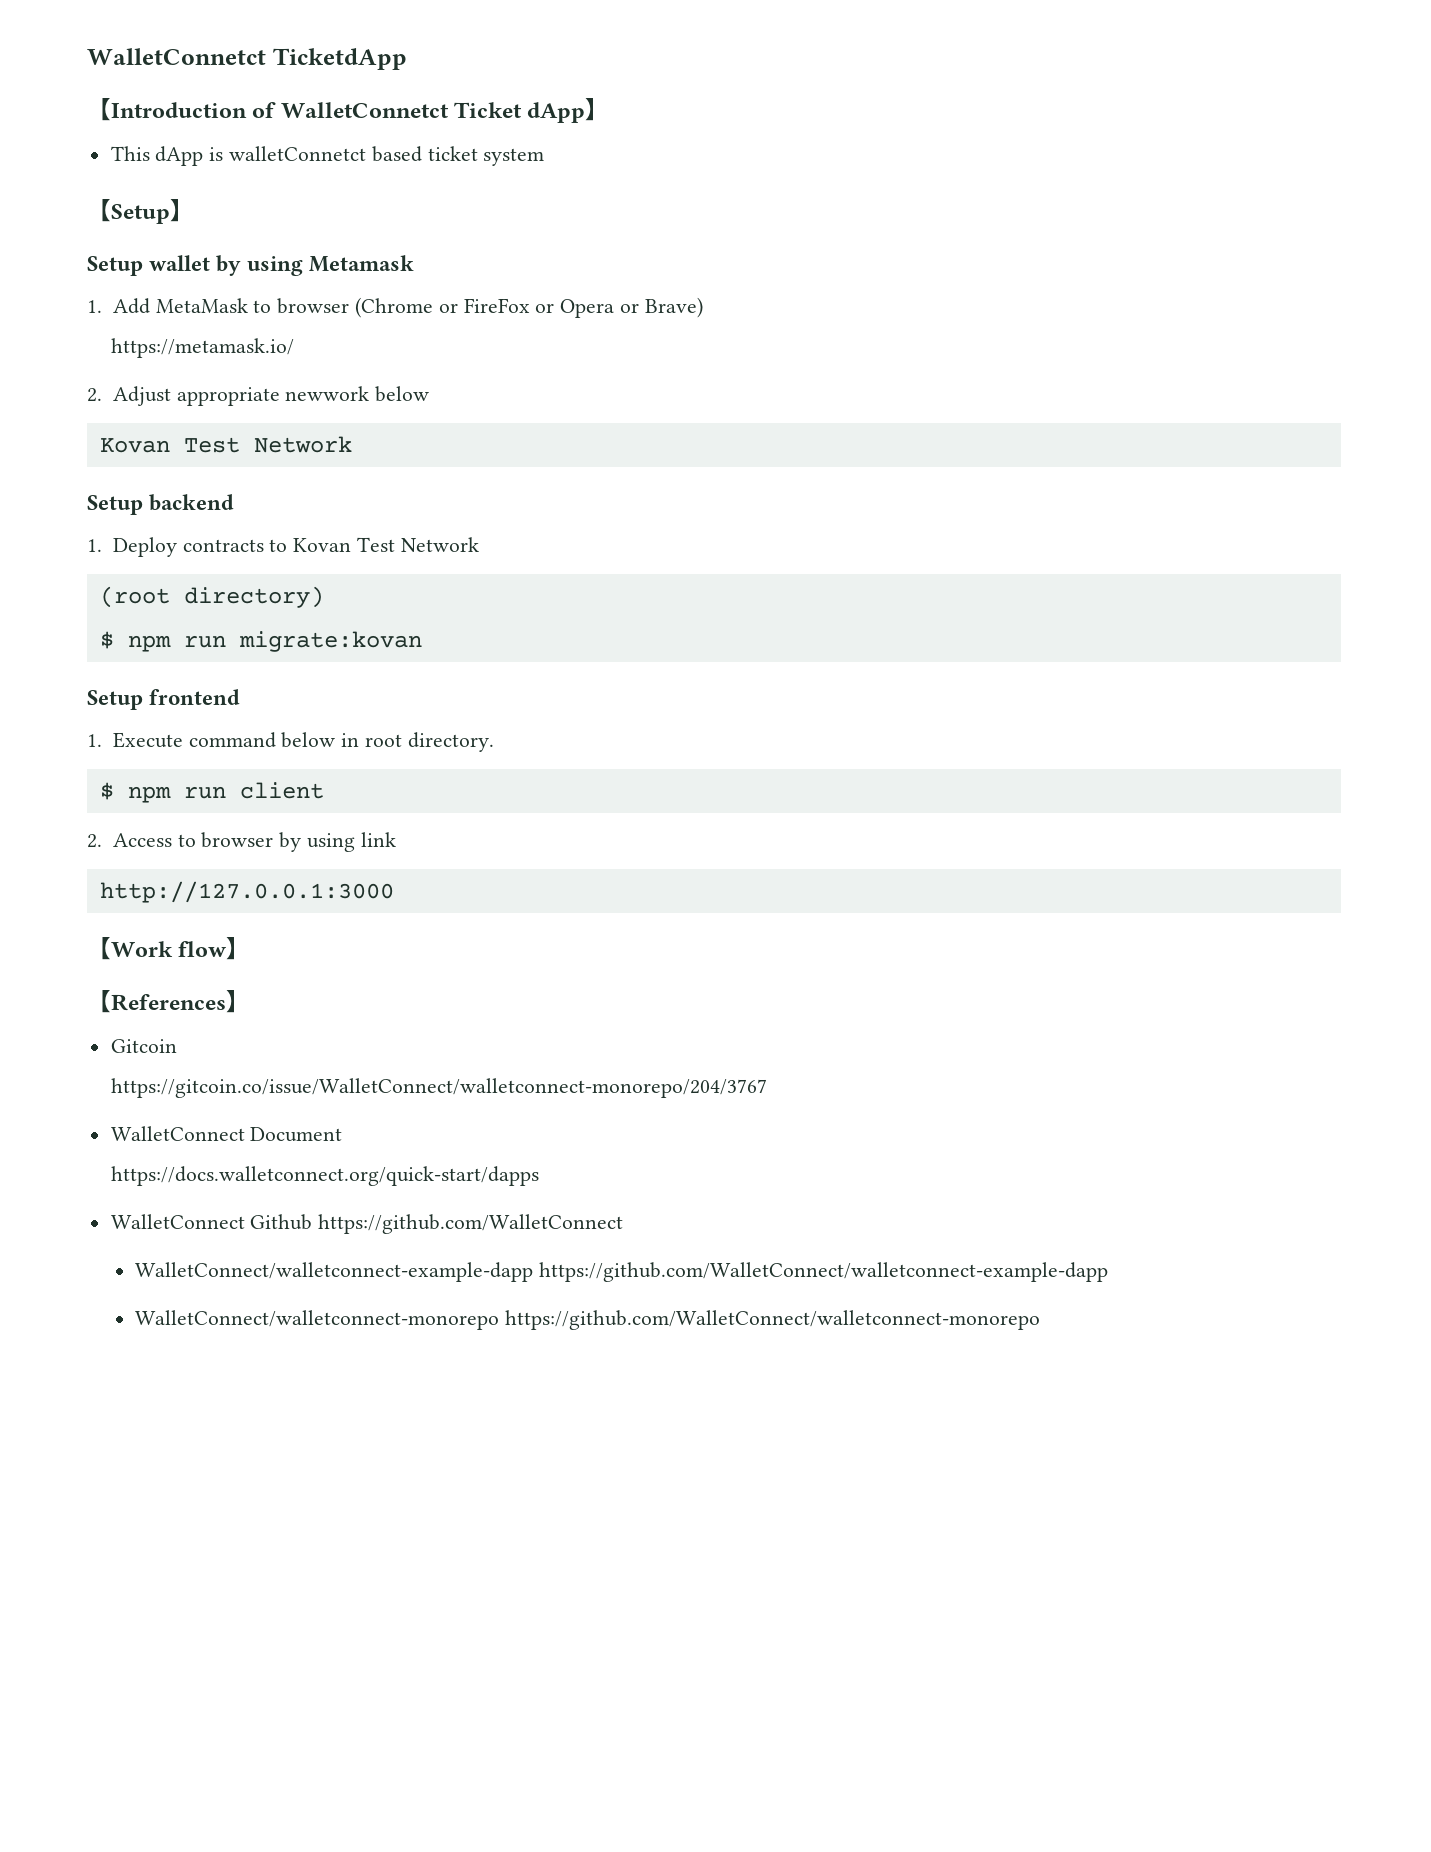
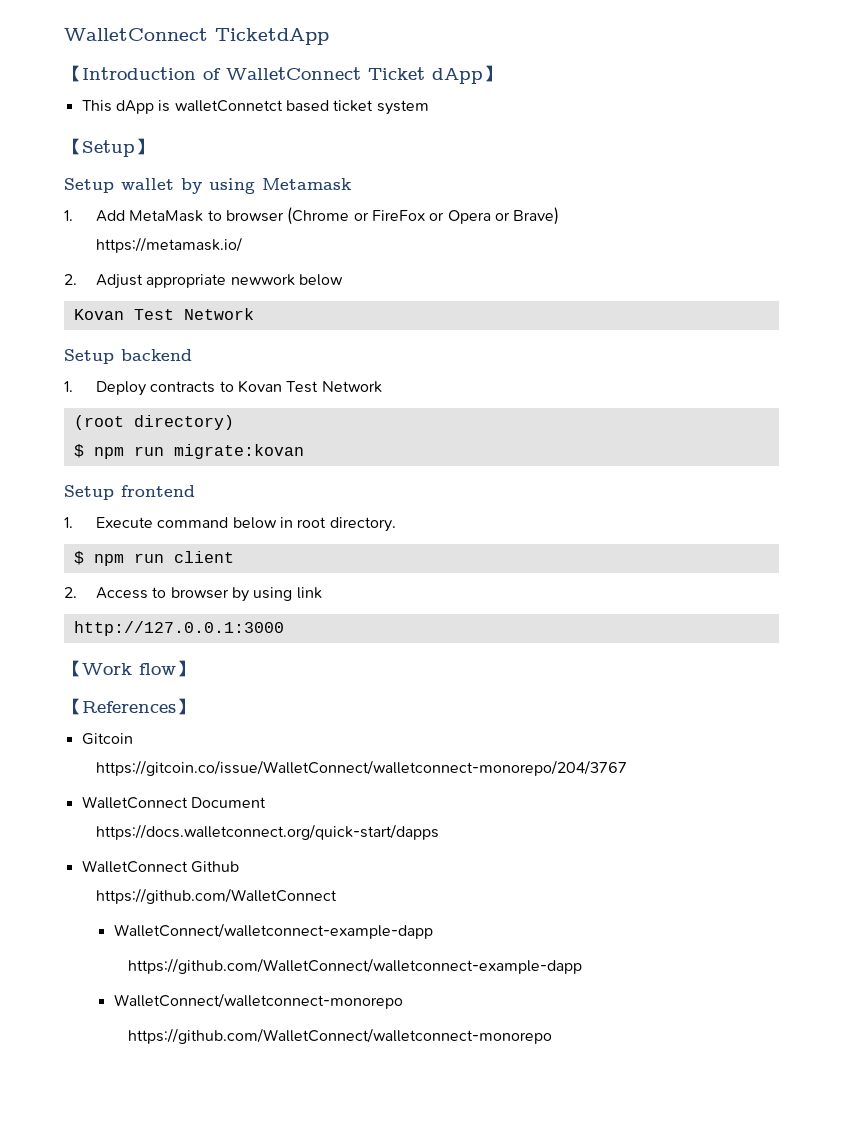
- WalletConnetct TicketdApp
+ WalletConnect TicketdApp
- 【Introduction of WalletConnetct Ticket dApp】
+ 【Introduction of WalletConnect Ticket dApp】
- WalletConnect Github https://github.com/WalletConnect
+ WalletConnect Github
+ https://github.com/WalletConnect
- WalletConnect/walletconnect-example-dapp https://github.com/WalletConnect/walletconnect-example-dapp
+ WalletConnect/walletconnect-example-dapp
+ https://github.com/WalletConnect/walletconnect-example-dapp
- WalletConnect/walletconnect-monorepo https://github.com/WalletConnect/walletconnect-monorepo
+ WalletConnect/walletconnect-monorepo
+ https://github.com/WalletConnect/walletconnect-monorepo

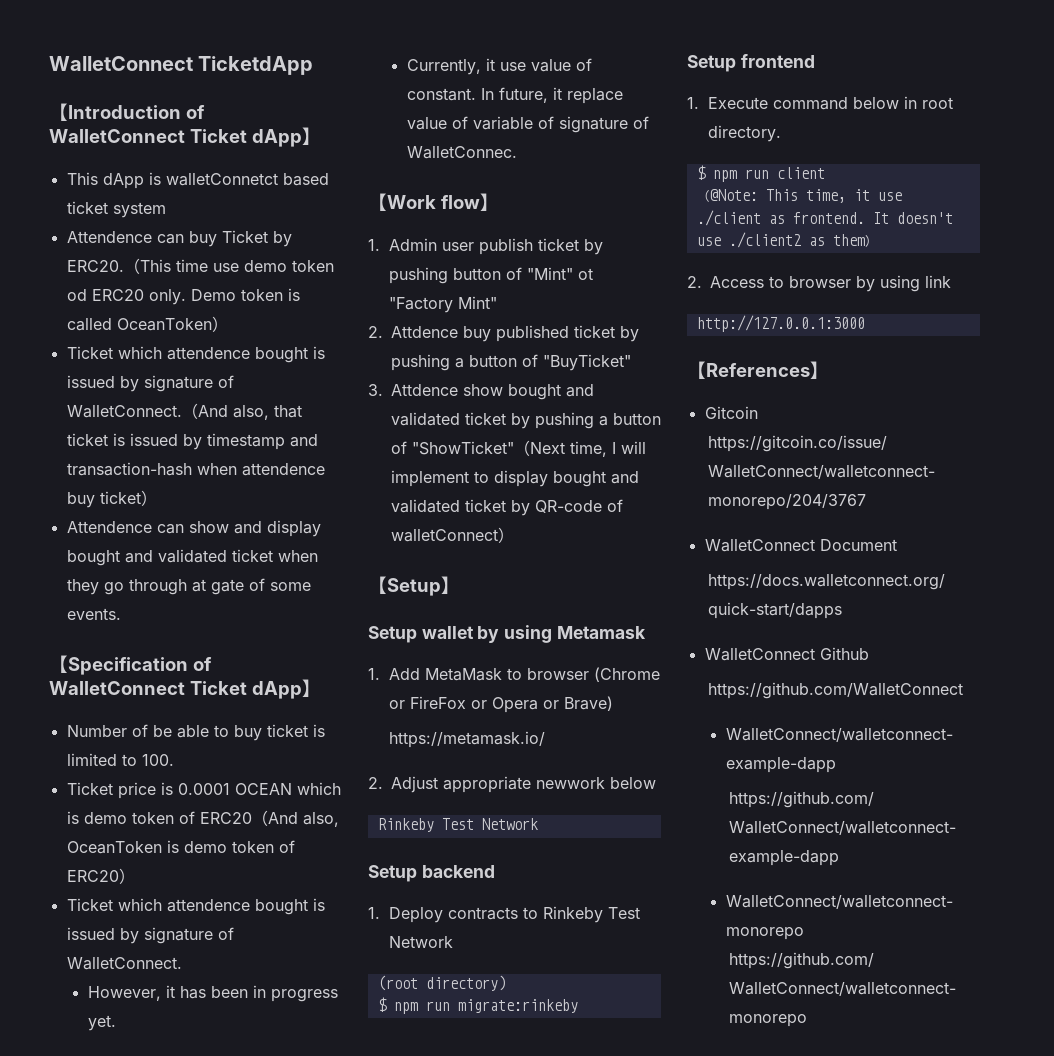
+ Attendence can buy Ticket by ERC20.（This time use demo token od ERC20 only. Demo token is called OceanToken）
+ Ticket which attendence bought is issued by signature of WalletConnect.（And also, that ticket is issued by timestamp and transaction-hash when attendence buy ticket）
+ Attendence can show and display bought and validated ticket when they go through at gate of some events.
+ 【Specification of WalletConnect Ticket dApp】
+ Number of be able to buy ticket is limited to 100.
+ Ticket price is 0.0001 OCEAN which is demo token of ERC20（And also, OceanToken is demo token of ERC20）
+ Ticket which attendence bought is issued by signature of WalletConnect.
+ However, it has been in progress yet.
+ Currently, it use value of constant. In future, it replace value of variable of signature of WalletConnec.
+ 【Work flow】
+ 1. Admin user publish ticket by pushing button of "Mint" ot "Factory Mint"
+ 2. Attdence buy published ticket by pushing a button of "BuyTicket"
+ 3. Attdence show bought and validated ticket by pushing a button of "ShowTicket"（Next time, I will implement to display bought and validated ticket by QR-code of walletConnect）
  2. Adjust appropriate newwork below
- Kovan Test Network
+ Rinkeby Test Network
- 1. Deploy contracts to Kovan Test Network
+ 1. Deploy contracts to Rinkeby Test Network
- $ npm run migrate:kovan
+ $ npm run migrate:rinkeby
+ （@Note: This time, it use ./client as frontend. It doesn't use ./client2 as them）
- 【Work flow】

